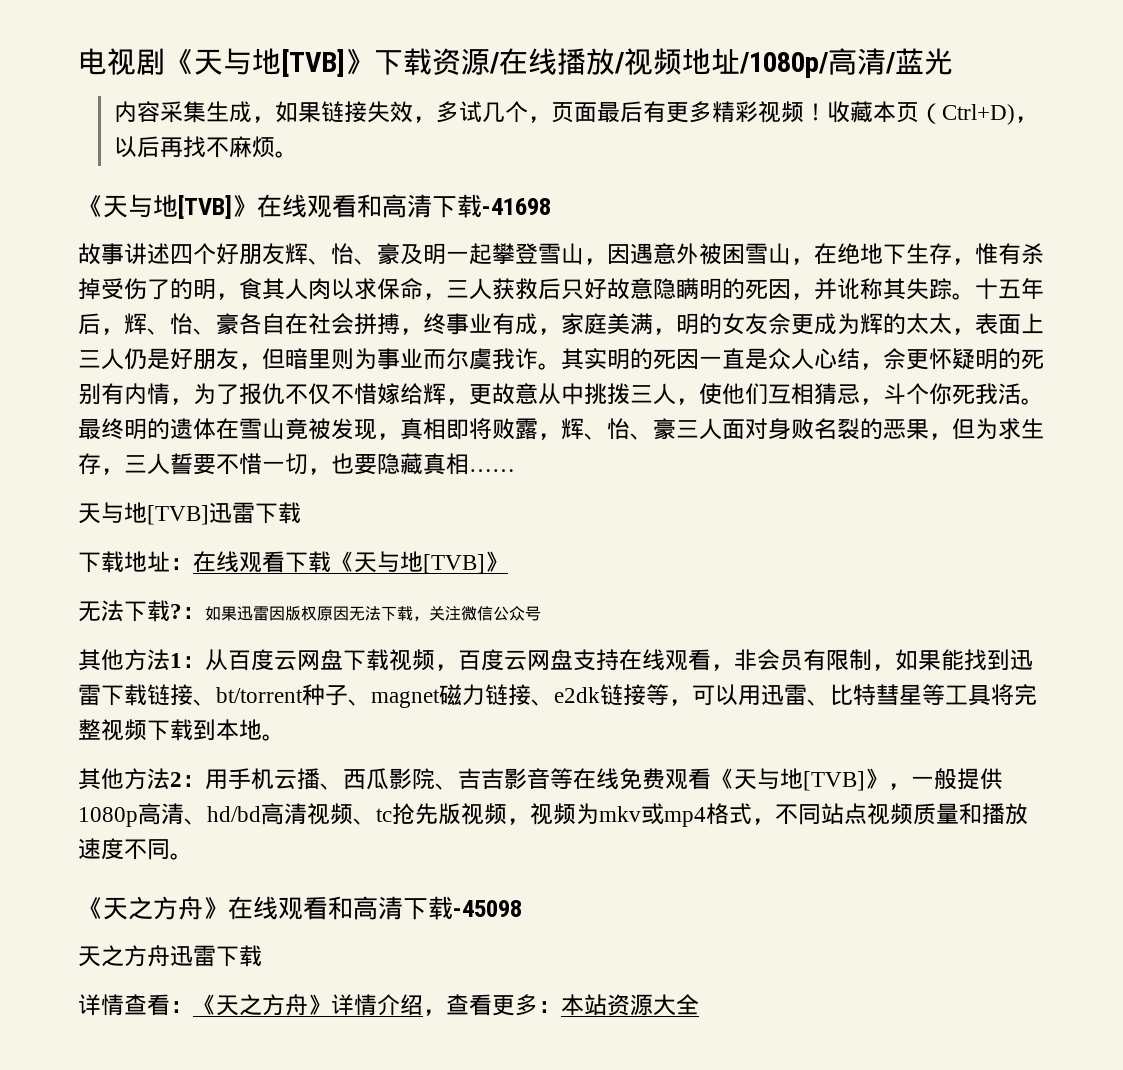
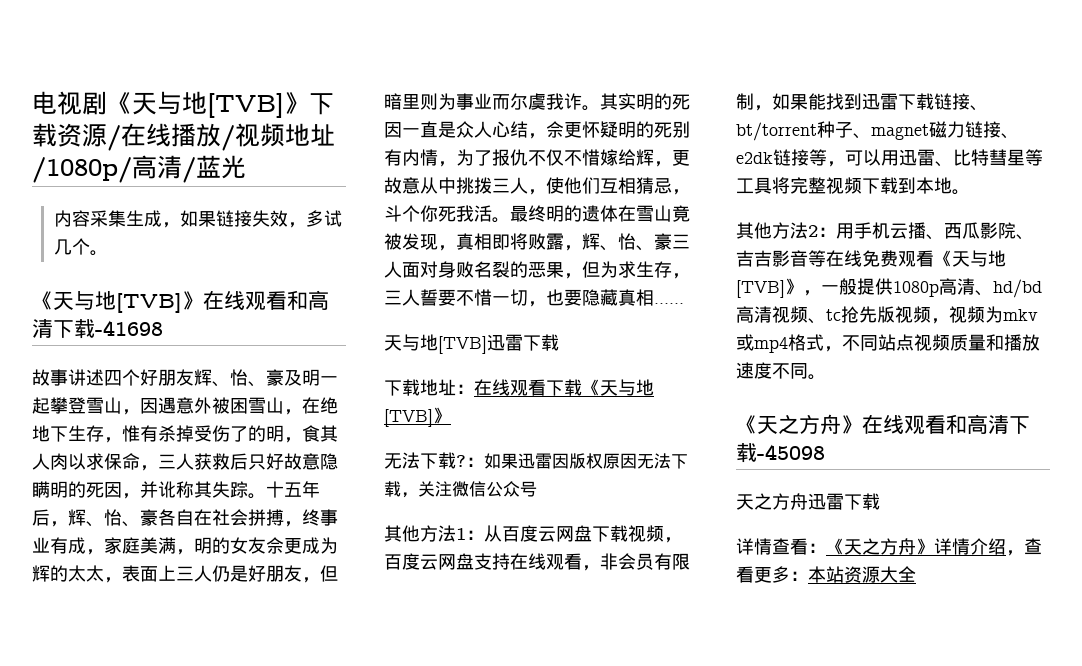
- 内容采集生成，如果链接失效，多试几个，页面最后有更多精彩视频！收藏本页（Ctrl+D)，以后再找不麻烦。
+ 内容采集生成，如果链接失效，多试几个。

